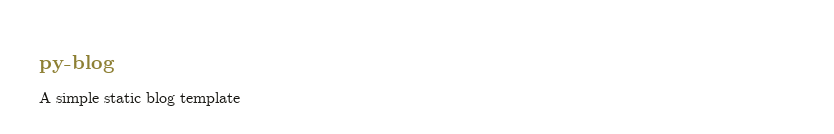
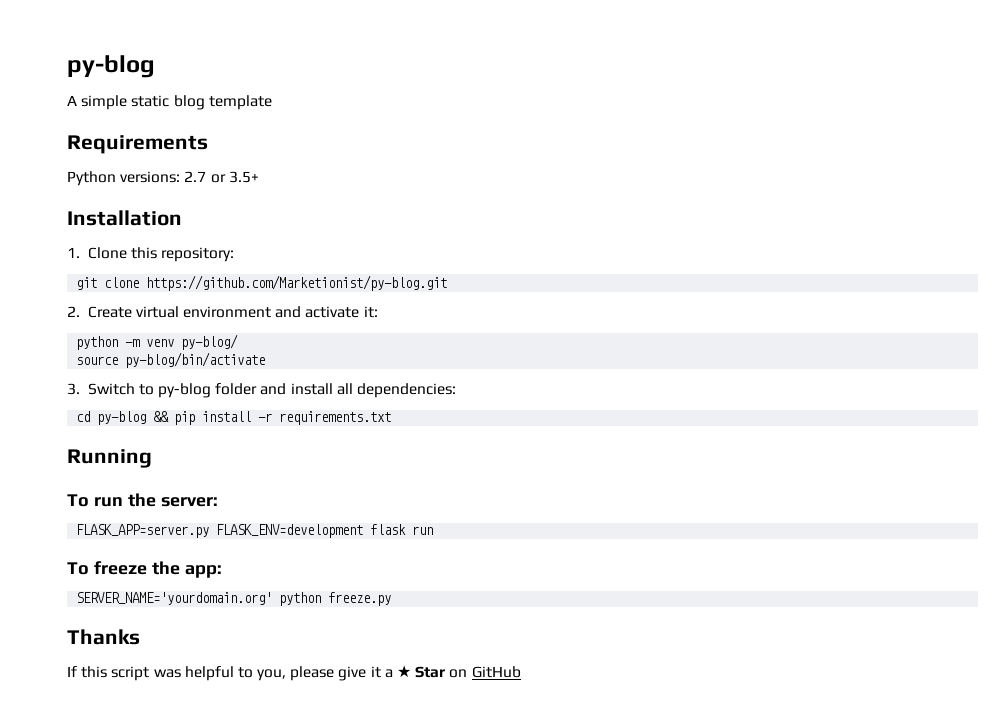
+ Requirements
+ Python versions: 2.7 or 3.5+
+ Installation
+ 1. Clone this repository:
+ git clone https://github.com/Marketionist/py-blog.git
+ 2. Create virtual environment and activate it:
+ python -m venv py-blog/
+ source py-blog/bin/activate
+ 3. Switch to py-blog folder and install all dependencies:
+ cd py-blog && pip install -r requirements.txt
+ Running
+ To run the server:
+ FLASK_APP=server.py FLASK_ENV=development flask run
+ To freeze the app:
+ SERVER_NAME='yourdomain.org' python freeze.py
+ Thanks
+ If this script was helpful to you, please give it a ★ Star on GitHub

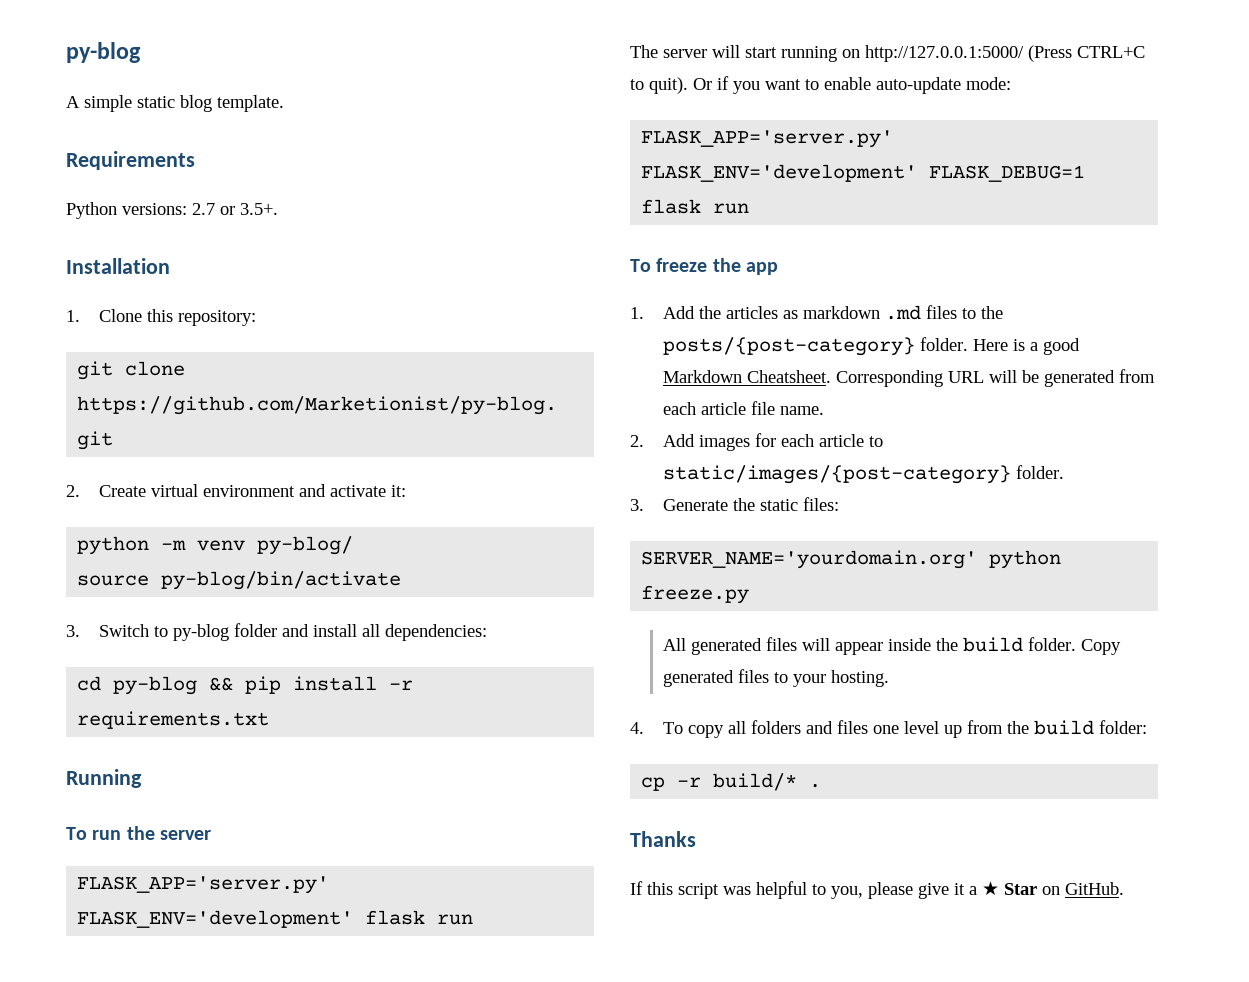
- A simple static blog template
+ A simple static blog template.
- Python versions: 2.7 or 3.5+
+ Python versions: 2.7 or 3.5+.
- To run the server:
- FLASK_APP=server.py FLASK_ENV=development flask run
+ To run the server
+ FLASK_APP='server.py' FLASK_ENV='development' flask run
+ The server will start running on http://127.0.0.1:5000/ (Press CTRL+C to quit). Or if you want to enable auto-update mode:
+ FLASK_APP='server.py' FLASK_ENV='development' FLASK_DEBUG=1 flask run
- To freeze the app:
+ To freeze the app
+ 1. Add the articles as markdown .md files to the posts/{post-category} folder. Here is a good Markdown Cheatsheet. Corresponding URL will be generated from each article file name.
+ 2. Add images for each article to static/images/{post-category} folder.
+ 3. Generate the static files:
  SERVER_NAME='yourdomain.org' python freeze.py
+ All generated files will appear inside the build folder. Copy generated files to your hosting.
+ 4. To copy all folders and files one level up from the build folder:
+ cp -r build/* .
- If this script was helpful to you, please give it a ★ Star on GitHub
+ If this script was helpful to you, please give it a ★ Star on GitHub.

